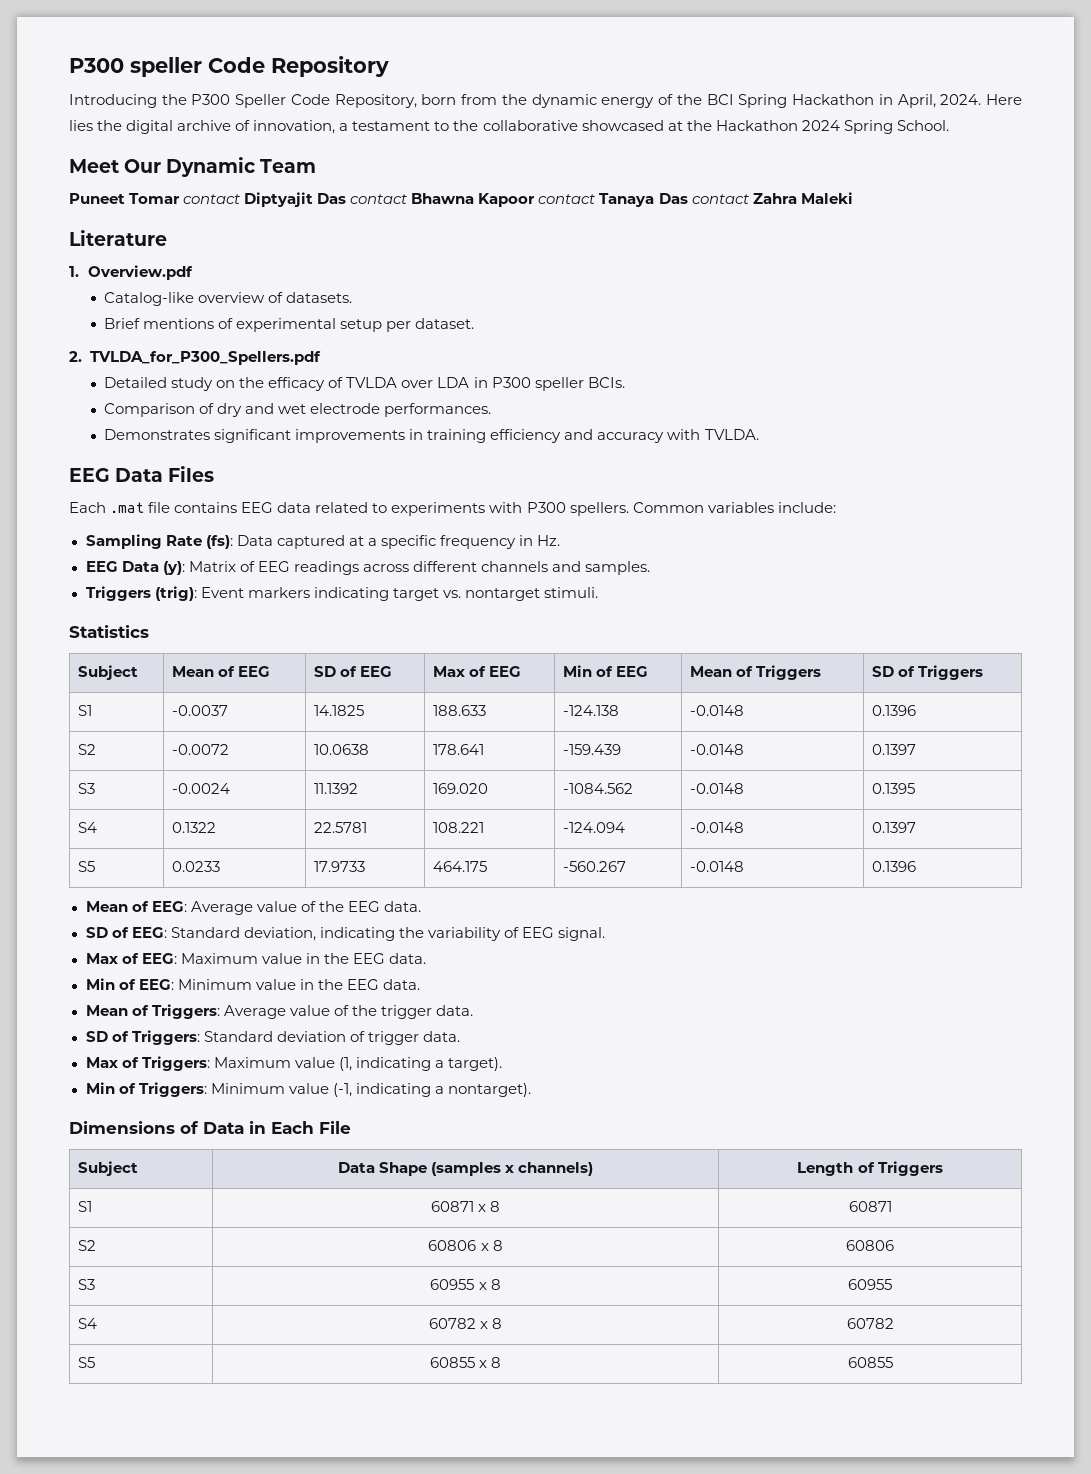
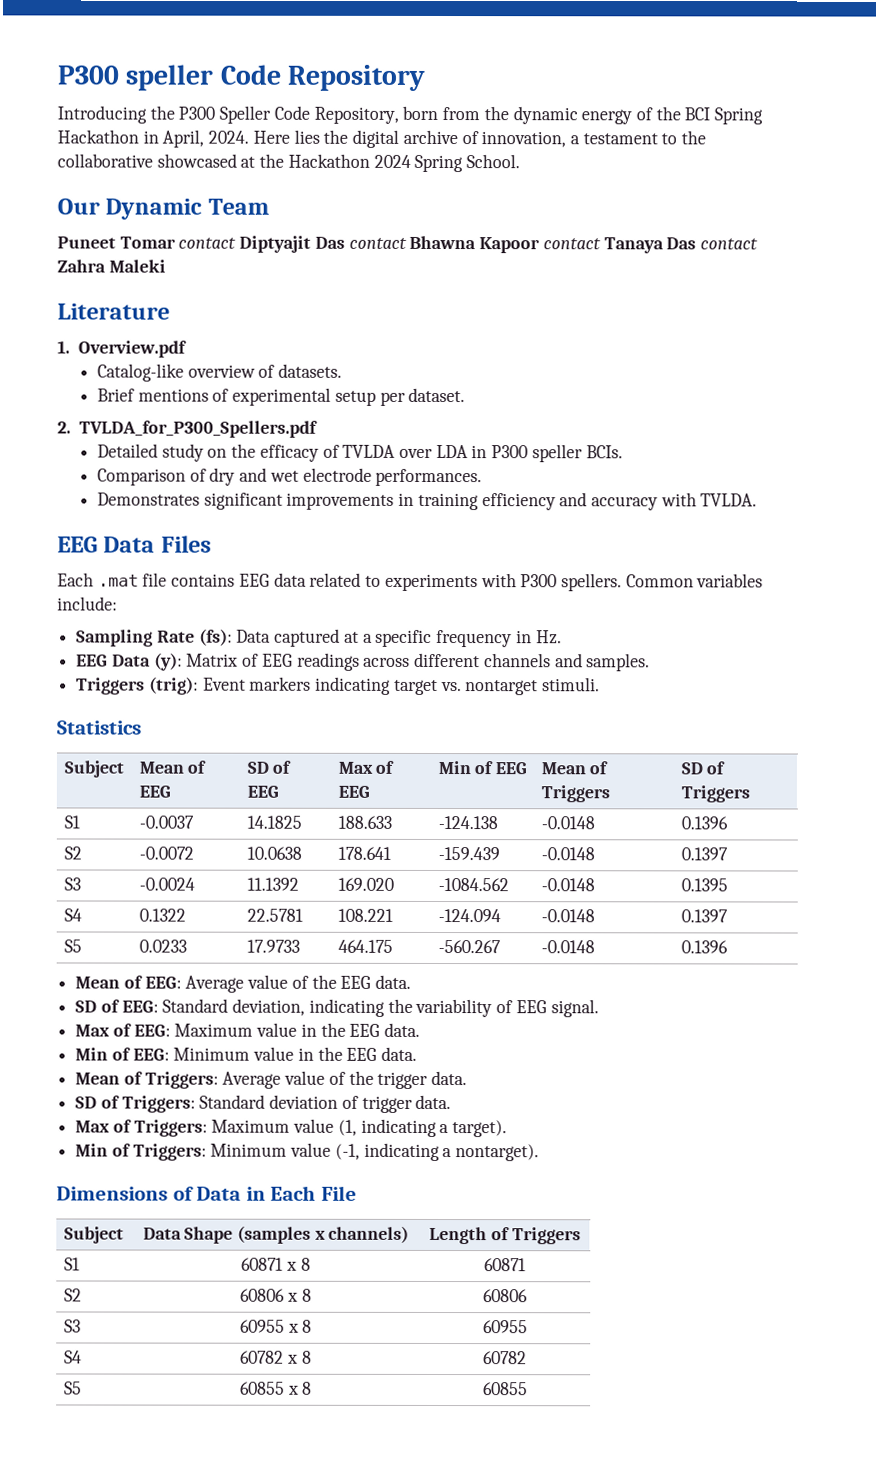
- Meet Our Dynamic Team
+ Our Dynamic Team

